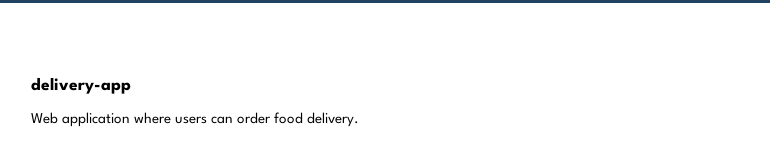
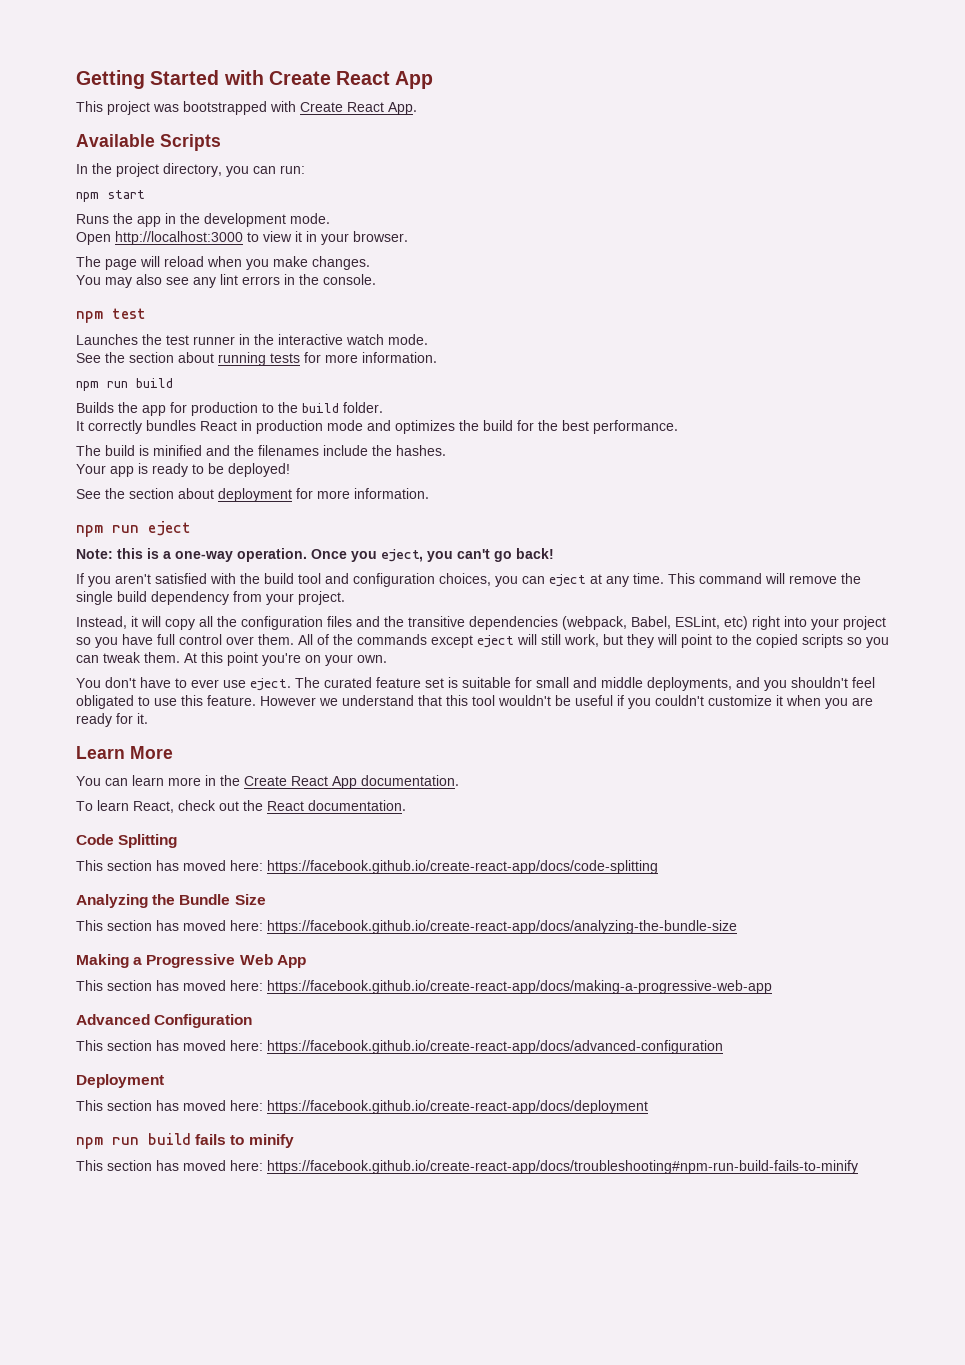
- delivery-app
- Web application where users can order food delivery.
+ Getting Started with Create React App
+ This project was bootstrapped with Create React App.
+ Available Scripts
+ In the project directory, you can run:
+ npm start
+ Runs the app in the development mode.
+ Open http://localhost:3000 to view it in your browser.
+ The page will reload when you make changes.
+ You may also see any lint errors in the console.
+ npm test
+ Launches the test runner in the interactive watch mode.
+ See the section about running tests for more information.
+ npm run build
+ Builds the app for production to the build folder.
+ It correctly bundles React in production mode and optimizes the build for the best performance.
+ The build is minified and the filenames include the hashes.
+ Your app is ready to be deployed!
+ See the section about deployment for more information.
+ npm run eject
+ Note: this is a one-way operation. Once you eject, you can't go back!
+ If you aren't satisfied with the build tool and configuration choices, you can eject at any time. This command will remove the single build dependency from your project.
+ Instead, it will copy all the configuration files and the transitive dependencies (webpack, Babel, ESLint, etc) right into your project so you have full control over them. All of the commands except eject will still work, but they will point to the copied scripts so you can tweak them. At this point you're on your own.
+ You don't have to ever use eject. The curated feature set is suitable for small and middle deployments, and you shouldn't feel obligated to use this feature. However we understand that this tool wouldn't be useful if you couldn't customize it when you are ready for it.
+ Learn More
+ You can learn more in the Create React App documentation.
+ To learn React, check out the React documentation.
+ Code Splitting
+ This section has moved here: https://facebook.github.io/create-react-app/docs/code-splitting
+ Analyzing the Bundle Size
+ This section has moved here: https://facebook.github.io/create-react-app/docs/analyzing-the-bundle-size
+ Making a Progressive Web App
+ This section has moved here: https://facebook.github.io/create-react-app/docs/making-a-progressive-web-app
+ Advanced Configuration
+ This section has moved here: https://facebook.github.io/create-react-app/docs/advanced-configuration
+ Deployment
+ This section has moved here: https://facebook.github.io/create-react-app/docs/deployment
+ npm run build fails to minify
+ This section has moved here: https://facebook.github.io/create-react-app/docs/troubleshooting#npm-run-build-fails-to-minify

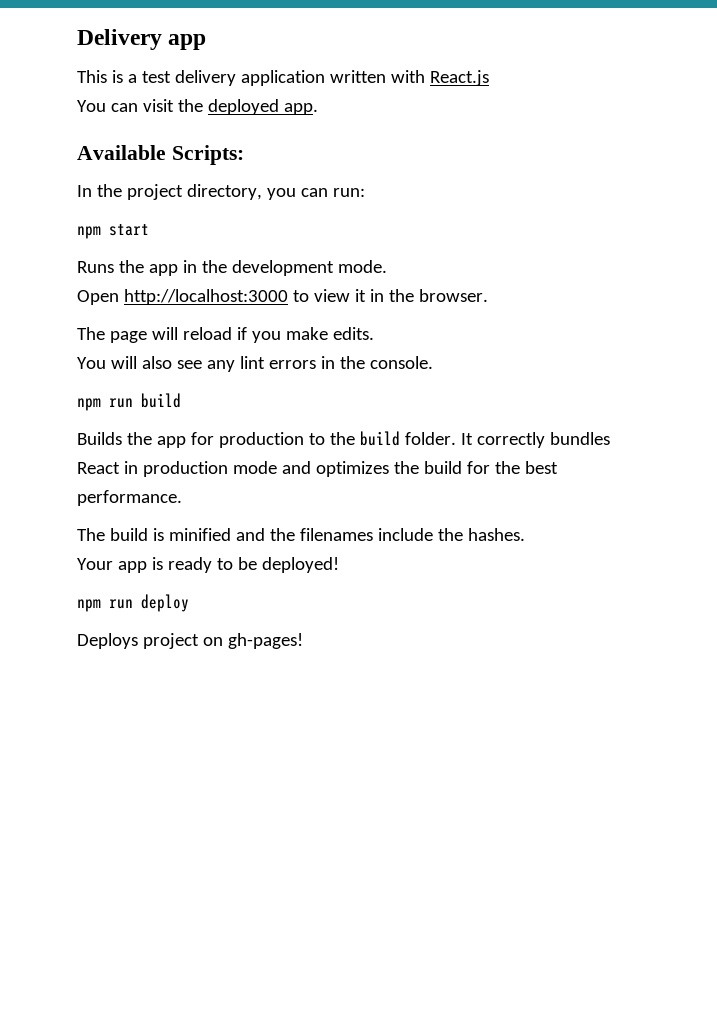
- Getting Started with Create React App
- This project was bootstrapped with Create React App.
+ Delivery app
+ This is a test delivery application written with React.js
+ You can visit the deployed app.
- Available Scripts
+ Available Scripts:
- Open http://localhost:3000 to view it in your browser.
+ Open http://localhost:3000 to view it in the browser.
- The page will reload when you make changes.
- You may also see any lint errors in the console.
+ The page will reload if you make edits.
+ You will also see any lint errors in the console.
- npm test
- Launches the test runner in the interactive watch mode.
- See the section about running tests for more information.
- Builds the app for production to the build folder.
- It correctly bundles React in production mode and optimizes the build for the best performance.
+ Builds the app for production to the build folder. It correctly bundles React in production mode and optimizes the build for the best performance.
- See the section about deployment for more information.
- npm run eject
- Note: this is a one-way operation. Once you eject, you can't go back!
- If you aren't satisfied with the build tool and configuration choices, you can eject at any time. This command will remove the single build dependency from your project.
- Instead, it will copy all the configuration files and the transitive dependencies (webpack, Babel, ESLint, etc) right into your project so you have full control over them. All of the commands except eject will still work, but they will point to the copied scripts so you can tweak them. At this point you're on your own.
- You don't have to ever use eject. The curated feature set is suitable for small and middle deployments, and you shouldn't feel obligated to use this feature. However we understand that this tool wouldn't be useful if you couldn't customize it when you are ready for it.
- Learn More
- You can learn more in the Create React App documentation.
- To learn React, check out the React documentation.
- Code Splitting
- This section has moved here: https://facebook.github.io/create-react-app/docs/code-splitting
- Analyzing the Bundle Size
- This section has moved here: https://facebook.github.io/create-react-app/docs/analyzing-the-bundle-size
- Making a Progressive Web App
- This section has moved here: https://facebook.github.io/create-react-app/docs/making-a-progressive-web-app
- Advanced Configuration
- This section has moved here: https://facebook.github.io/create-react-app/docs/advanced-configuration
- Deployment
- This section has moved here: https://facebook.github.io/create-react-app/docs/deployment
- npm run build fails to minify
- This section has moved here: https://facebook.github.io/create-react-app/docs/troubleshooting#npm-run-build-fails-to-minify
+ npm run deploy
+ Deploys project on gh-pages!

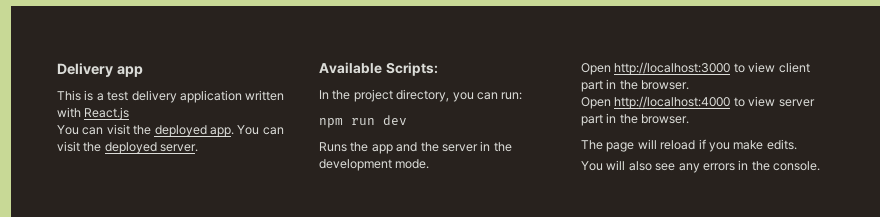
+ You can visit the deployed server.
- npm start
+ npm run dev
- Runs the app in the development mode.
+ Runs the app and the server in the development mode.
- Open http://localhost:3000 to view it in the browser.
+ Open http://localhost:3000 to view client part in the browser.
+ Open http://localhost:4000 to view server part in the browser.
- You will also see any lint errors in the console.
+ You will also see any errors in the console.
- npm run build
- Builds the app for production to the build folder. It correctly bundles React in production mode and optimizes the build for the best performance.
- The build is minified and the filenames include the hashes.
- Your app is ready to be deployed!
- npm run deploy
- Deploys project on gh-pages!

